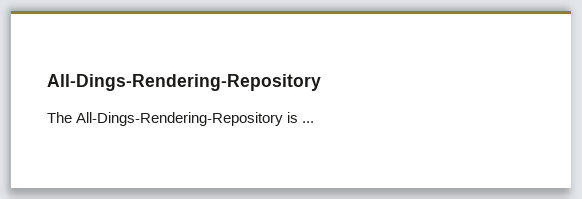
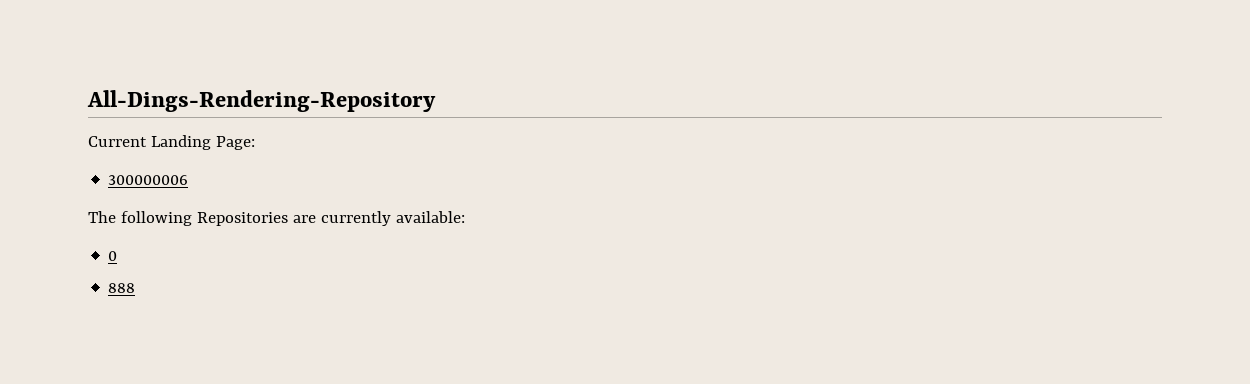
- The All-Dings-Rendering-Repository is ...
+ Current Landing Page:
+ 300000006
+ The following Repositories are currently available:
+ 0
+ 888

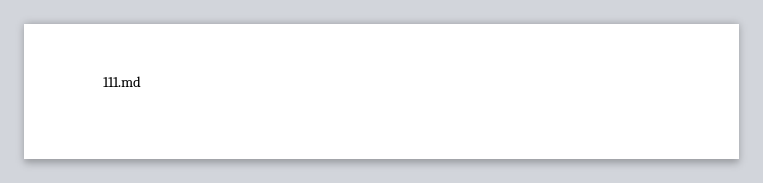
- All-Dings-Rendering-Repository
- Current Landing Page:
- 300000006
- The following Repositories are currently available:
- 0
- 888
+ 111.md

